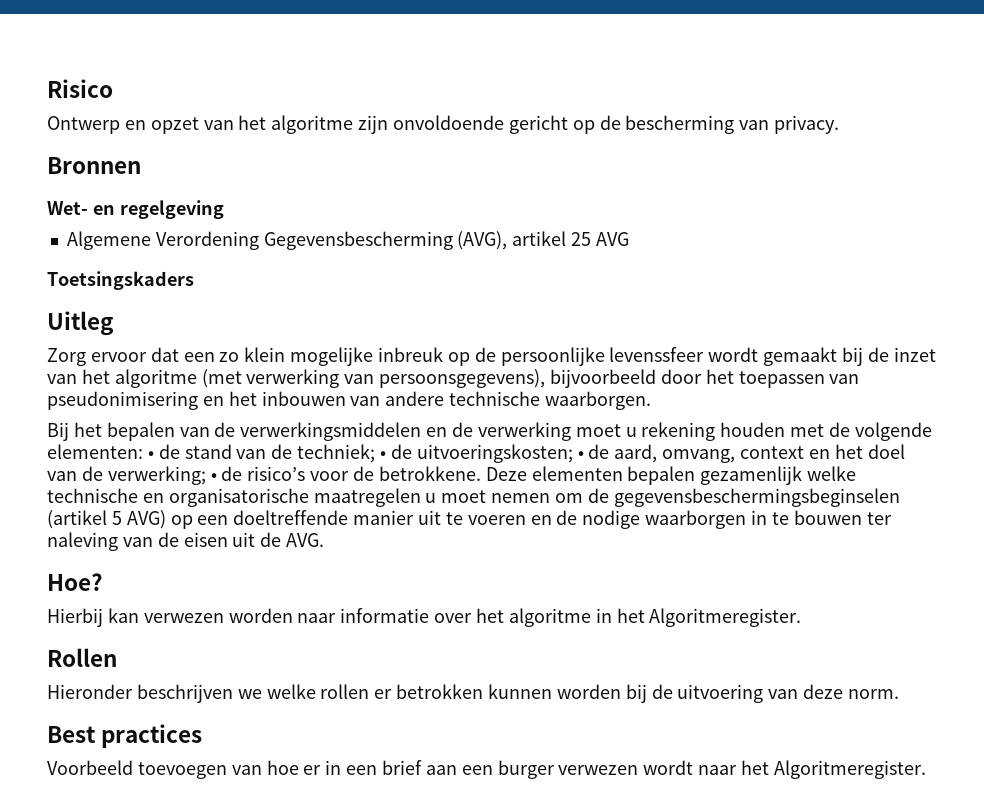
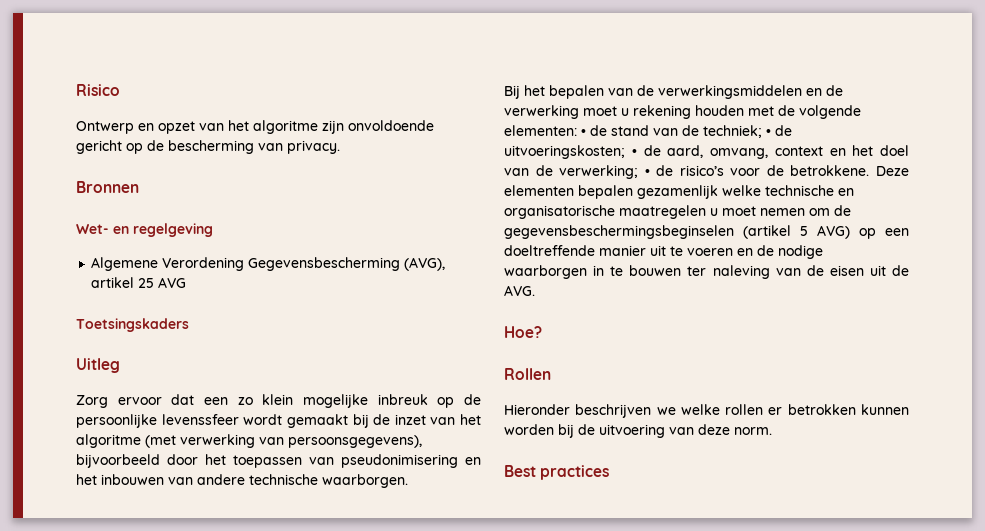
- Hierbij kan verwezen worden naar informatie over het algoritme in het Algoritmeregister.
- Voorbeeld toevoegen van hoe er in een brief aan een burger verwezen wordt naar het Algoritmeregister.

